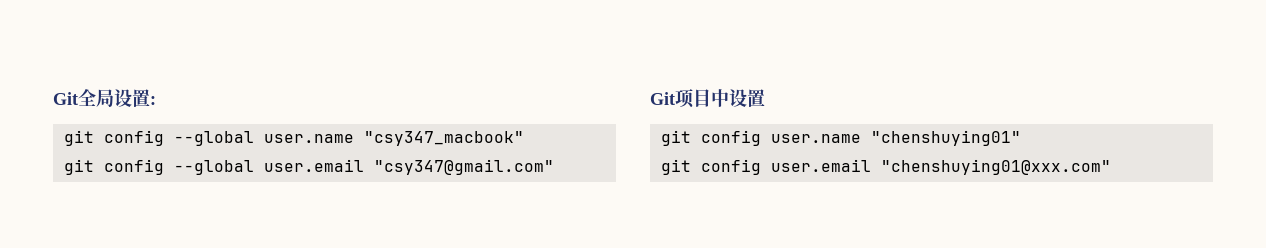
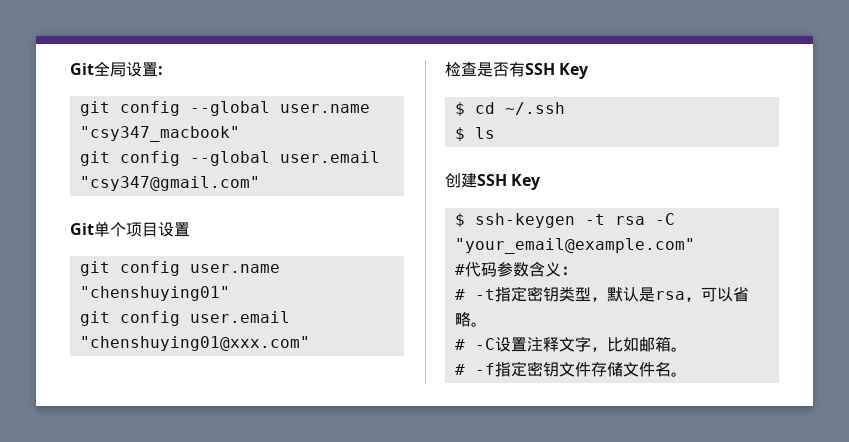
- Git项目中设置
+ Git单个项目设置
+ 检查是否有SSH Key
+ $ cd ~/.ssh
+ $ ls
+ 创建SSH Key
+ $ ssh-keygen -t rsa -C "your_email@example.com"
+ #代码参数含义：
+ # -t指定密钥类型，默认是rsa，可以省略。
+ # -C设置注释文字，比如邮箱。
+ # -f指定密钥文件存储文件名。

